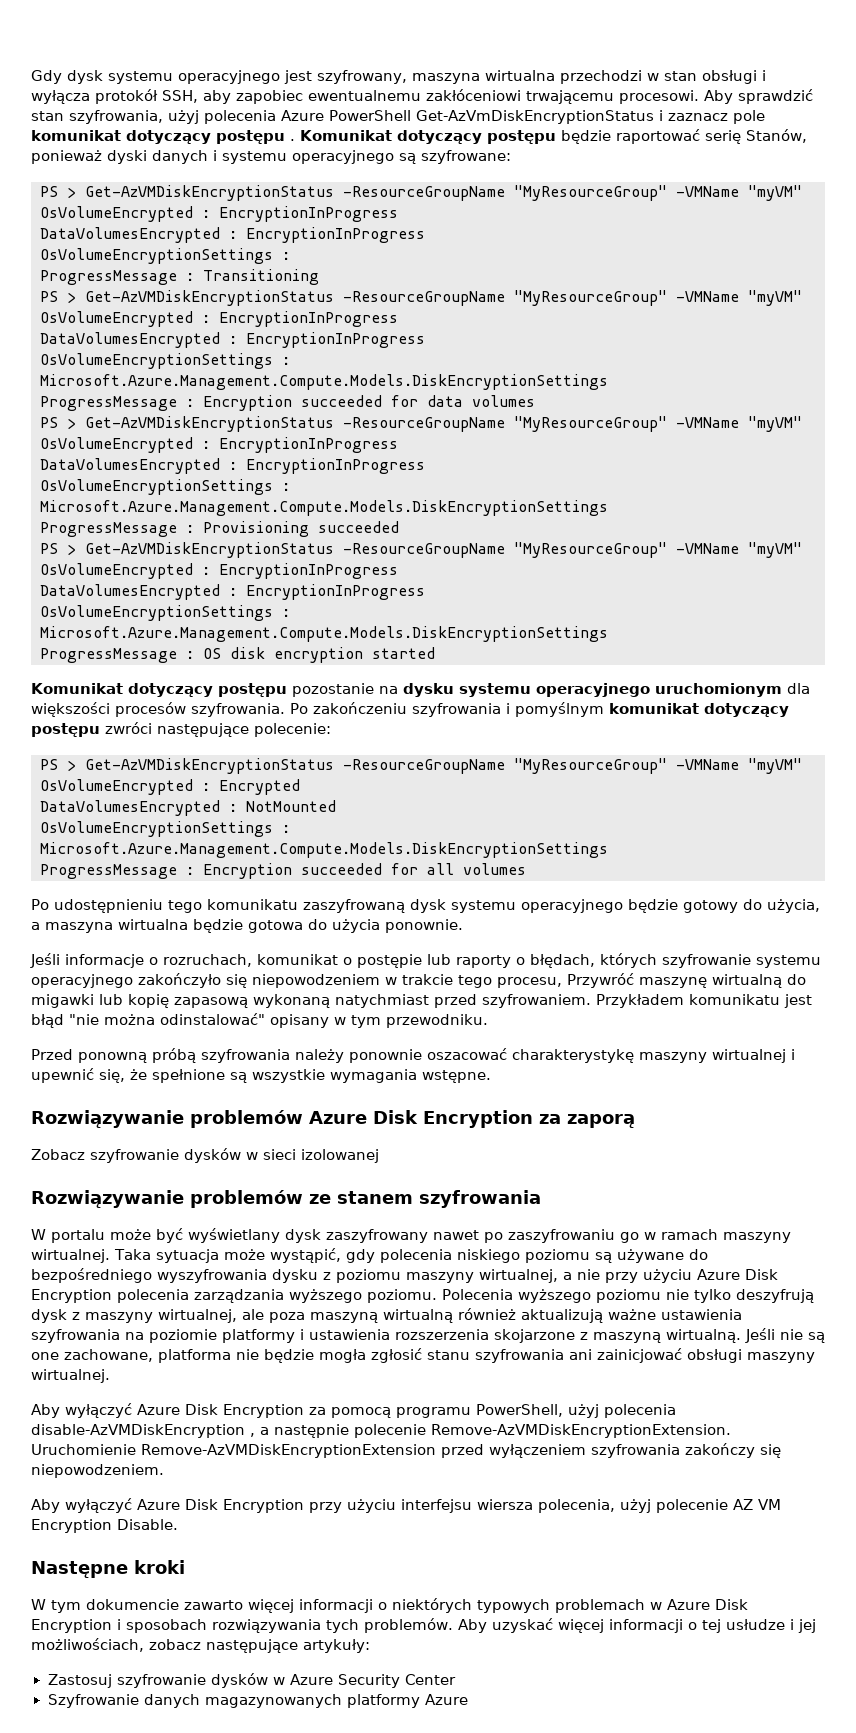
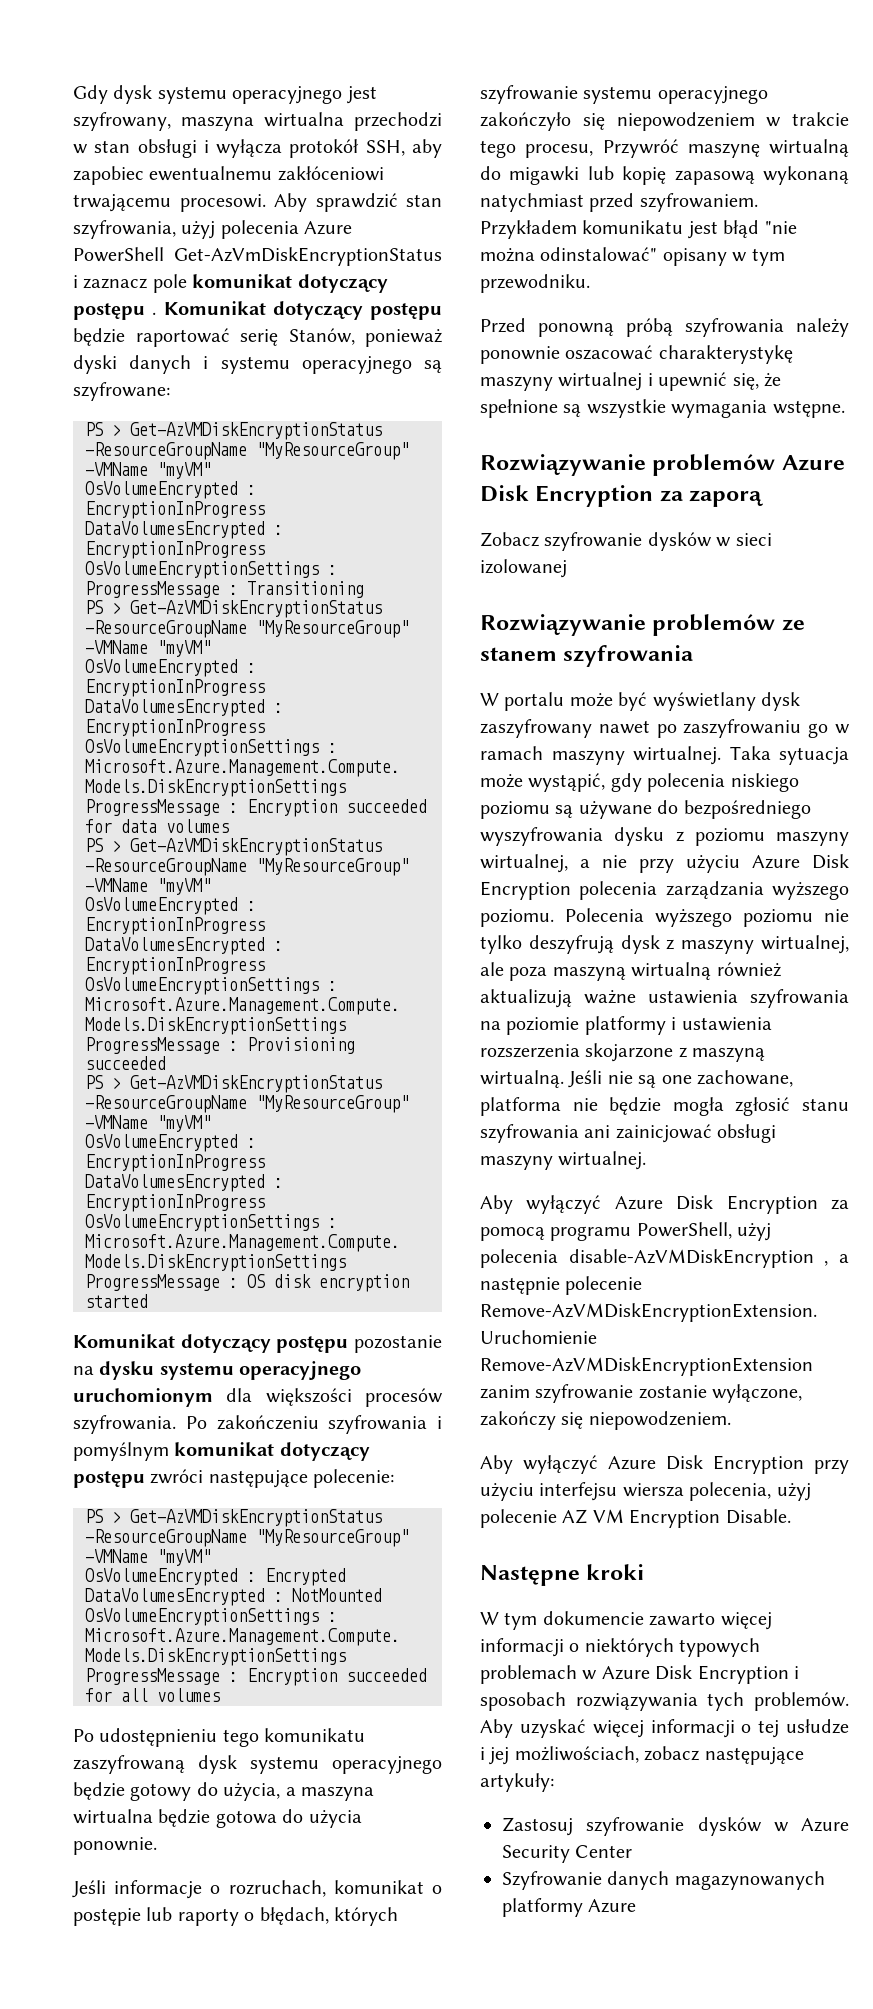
- Uruchomienie Remove-AzVMDiskEncryptionExtension przed wyłączeniem szyfrowania zakończy się niepowodzeniem.
+ Uruchomienie Remove-AzVMDiskEncryptionExtension zanim szyfrowanie zostanie wyłączone, zakończy się niepowodzeniem.

